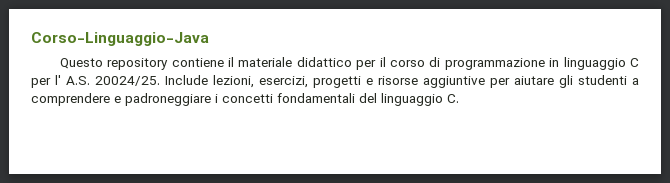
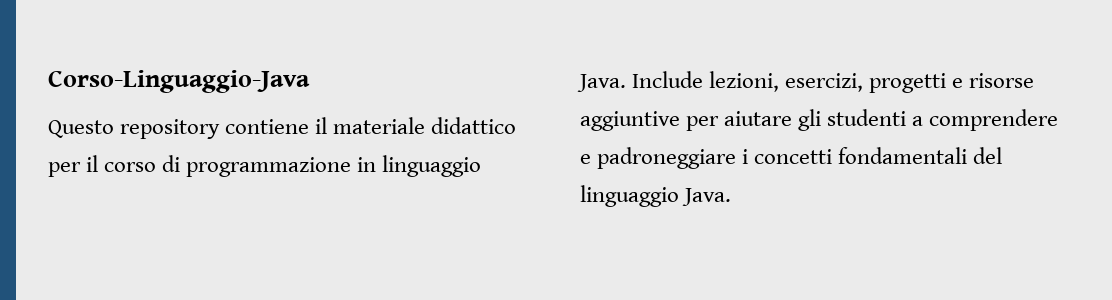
- Questo repository contiene il materiale didattico per il corso di programmazione in linguaggio C per l' A.S. 20024/25.
+ Questo repository contiene il materiale didattico per il corso di programmazione in linguaggio Java.
- Include lezioni, esercizi, progetti e risorse aggiuntive per aiutare gli studenti a comprendere e padroneggiare i concetti fondamentali del linguaggio C.
+ Include lezioni, esercizi, progetti e risorse aggiuntive per aiutare gli studenti a comprendere e padroneggiare i concetti fondamentali del linguaggio Java.

